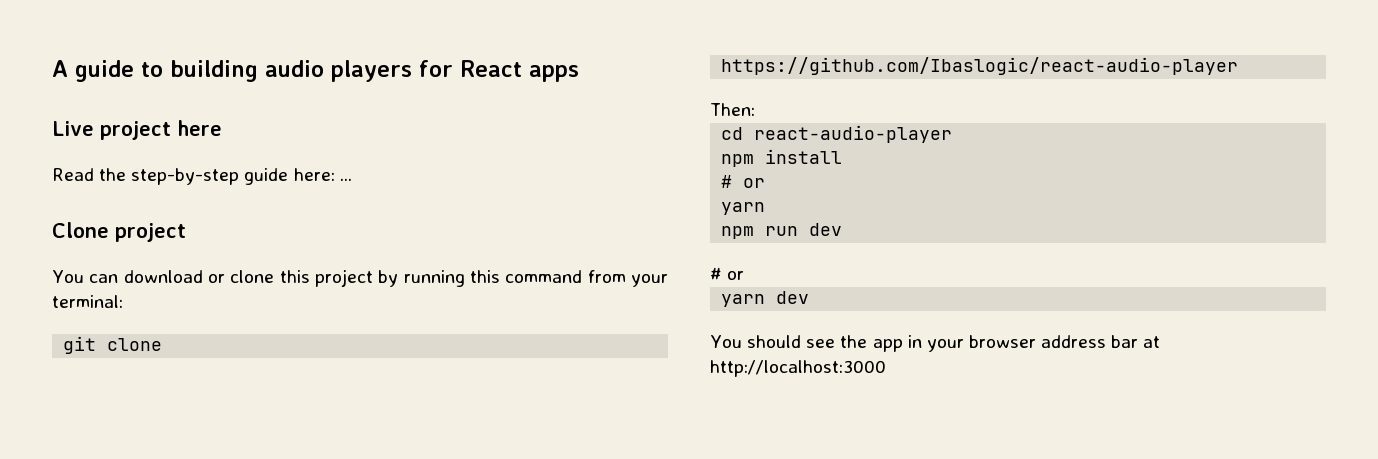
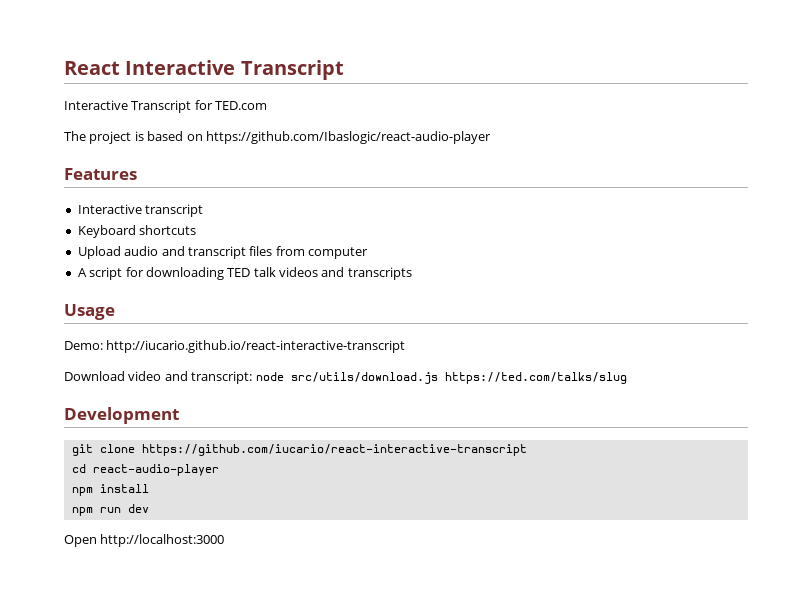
- A guide to building audio players for React apps
- Live project here
- Read the step-by-step guide here: ...
- Clone project
- You can download or clone this project by running this command from your terminal:
+ React Interactive Transcript
+ Interactive Transcript for TED.com
+ The project is based on https://github.com/Ibaslogic/react-audio-player
+ Features
+ Interactive transcript
+ Keyboard shortcuts
+ Upload audio and transcript files from computer
+ A script for downloading TED talk videos and transcripts
+ Usage
+ Demo: http://iucario.github.io/react-interactive-transcript
+ Download video and transcript: node src/utils/download.js https://ted.com/talks/slug
+ Development
- git clone https://github.com/Ibaslogic/react-audio-player
- Then:
+ git clone https://github.com/iucario/react-interactive-transcript
  npm install
- # or
- yarn
  npm run dev
- # or
- yarn dev
- You should see the app in your browser address bar at http://localhost:3000
+ Open http://localhost:3000

